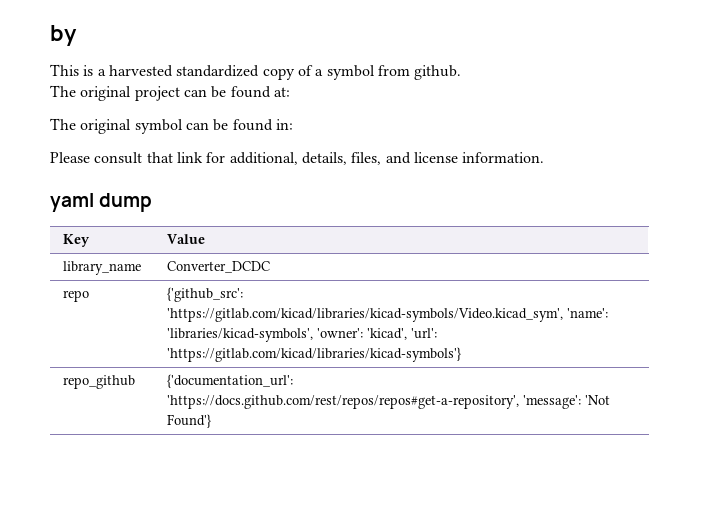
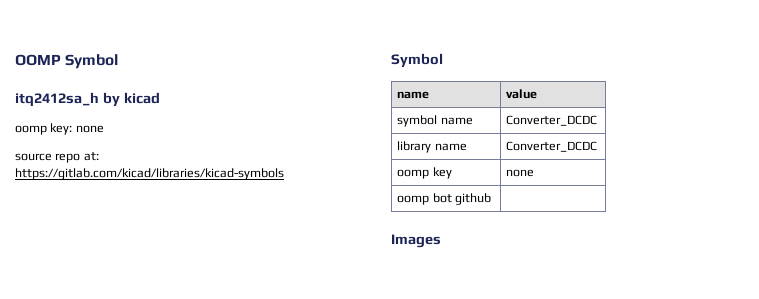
- by
- This is a harvested standardized copy of a symbol from github.
- The original project can be found at:
- The original symbol can be found in:
- Please consult that link for additional, details, files, and license information.
- yaml dump
- Key | Value
- library_name | Converter_DCDC
- repo | {'github_src': 'https://gitlab.com/kicad/libraries/kicad-symbols/Video.kicad_sym', 'name': 'libraries/kicad-symbols', 'owner': 'kicad', 'url': 'https://gitlab.com/kicad/libraries/kicad-symbols'}
- repo_github | {'documentation_url': 'https://docs.github.com/rest/repos/repos#get-a-repository', 'message': 'Not Found'}
+ OOMP Symbol
+ itq2412sa_h by kicad
+ oomp key: none
+ source repo at: https://gitlab.com/kicad/libraries/kicad-symbols
+ Symbol
+ name | value
+ symbol name | Converter_DCDC
+ library name | Converter_DCDC
+ oomp key | none
+ oomp bot github |
+ Images

